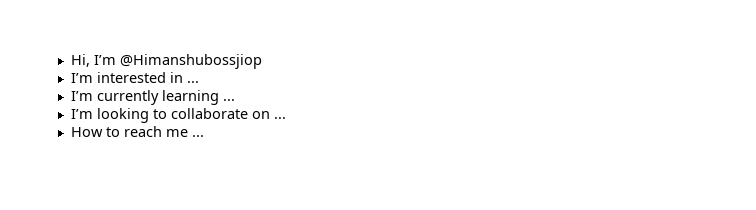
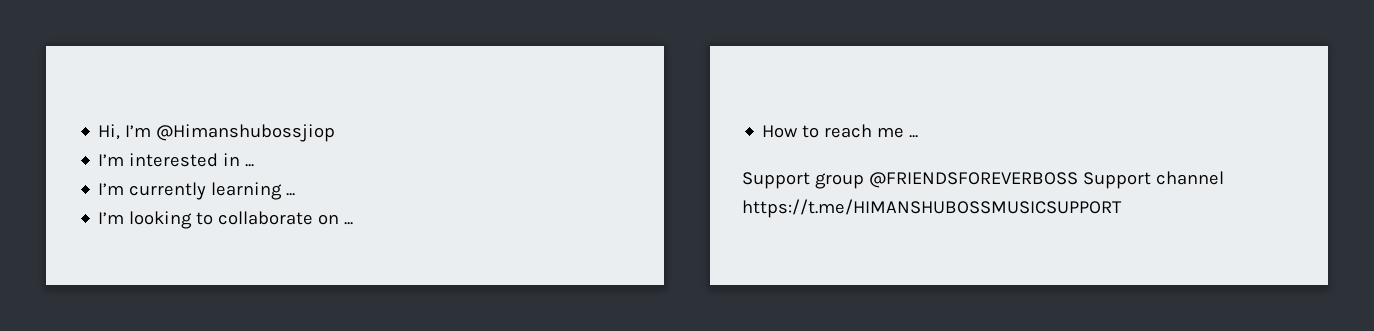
+ Support group @FRIENDSFOREVERBOSS Support channel https://t.me/HIMANSHUBOSSMUSICSUPPORT

